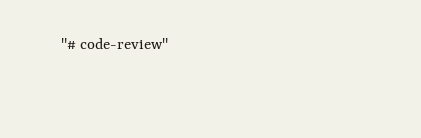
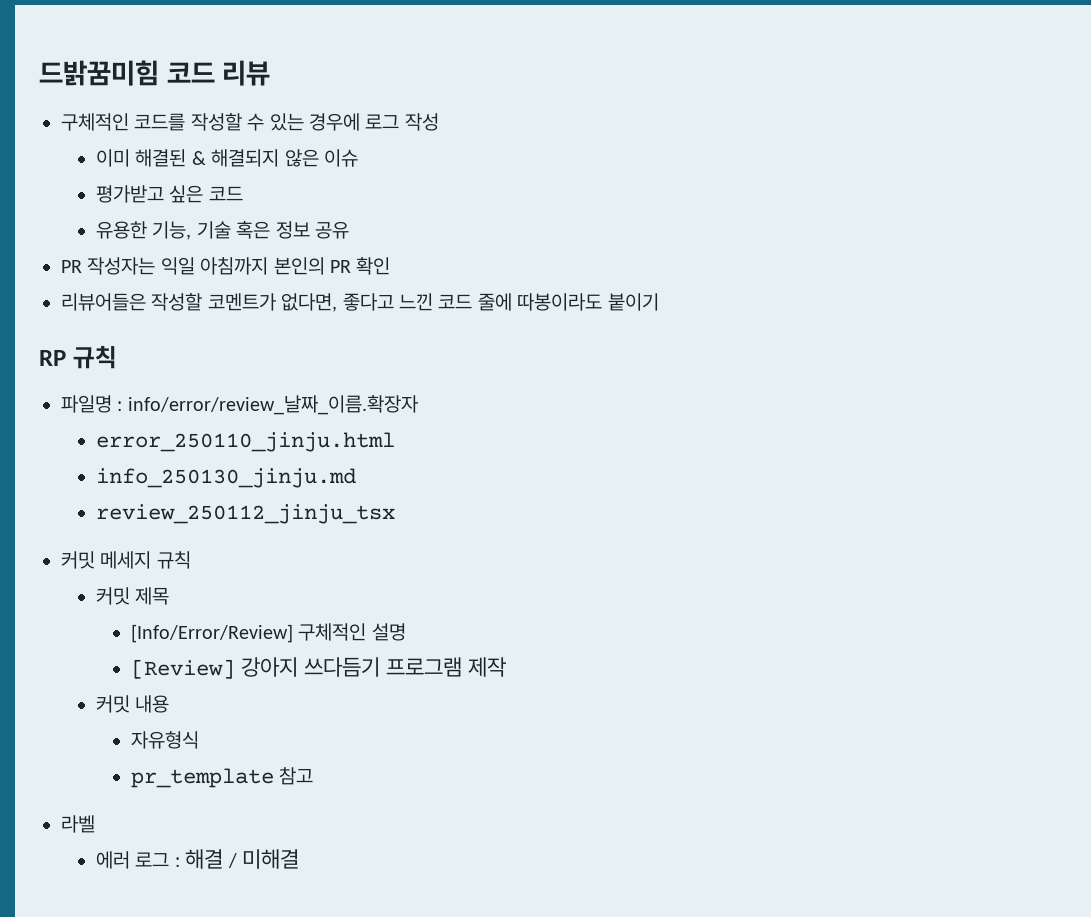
- "# code-review"
+ 드밝꿈미힘 코드 리뷰
+ 구체적인 코드를 작성할 수 있는 경우에 로그 작성
+ 이미 해결된 & 해결되지 않은 이슈
+ 평가받고 싶은 코드
+ 유용한 기능, 기술 혹은 정보 공유
+ PR 작성자는 익일 아침까지 본인의 PR 확인
+ 리뷰어들은 작성할 코멘트가 없다면, 좋다고 느낀 코드 줄에 따봉이라도 붙이기
+ RP 규칙
+ 파일명 : info/error/review_날짜_이름.확장자
+ error_250110_jinju.html
+ info_250130_jinju.md
+ review_250112_jinju_tsx
+ 커밋 메세지 규칙
+ 커밋 제목
+ [Info/Error/Review] 구체적인 설명
+ [Review] 강아지 쓰다듬기 프로그램 제작
+ 커밋 내용
+ 자유형식
+ pr_template 참고
+ 라벨
+ 에러 로그 : 해결 / 미해결

